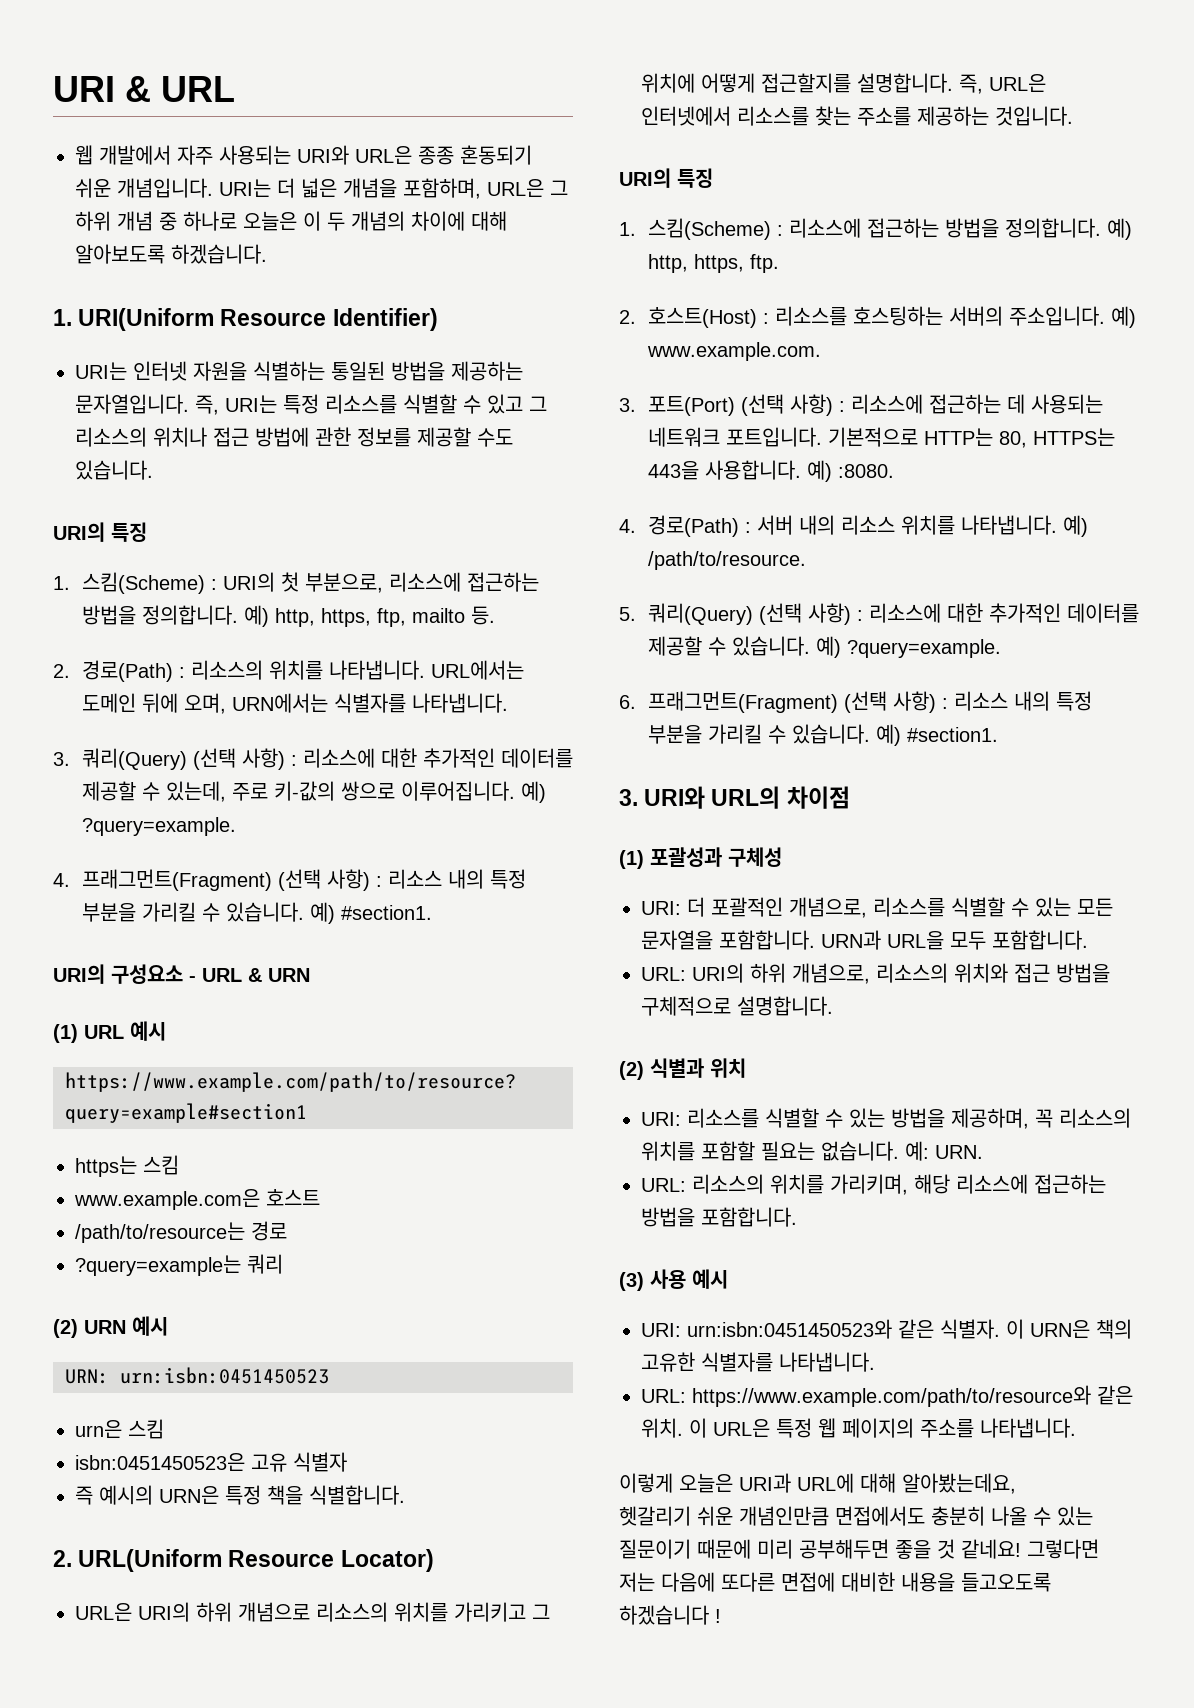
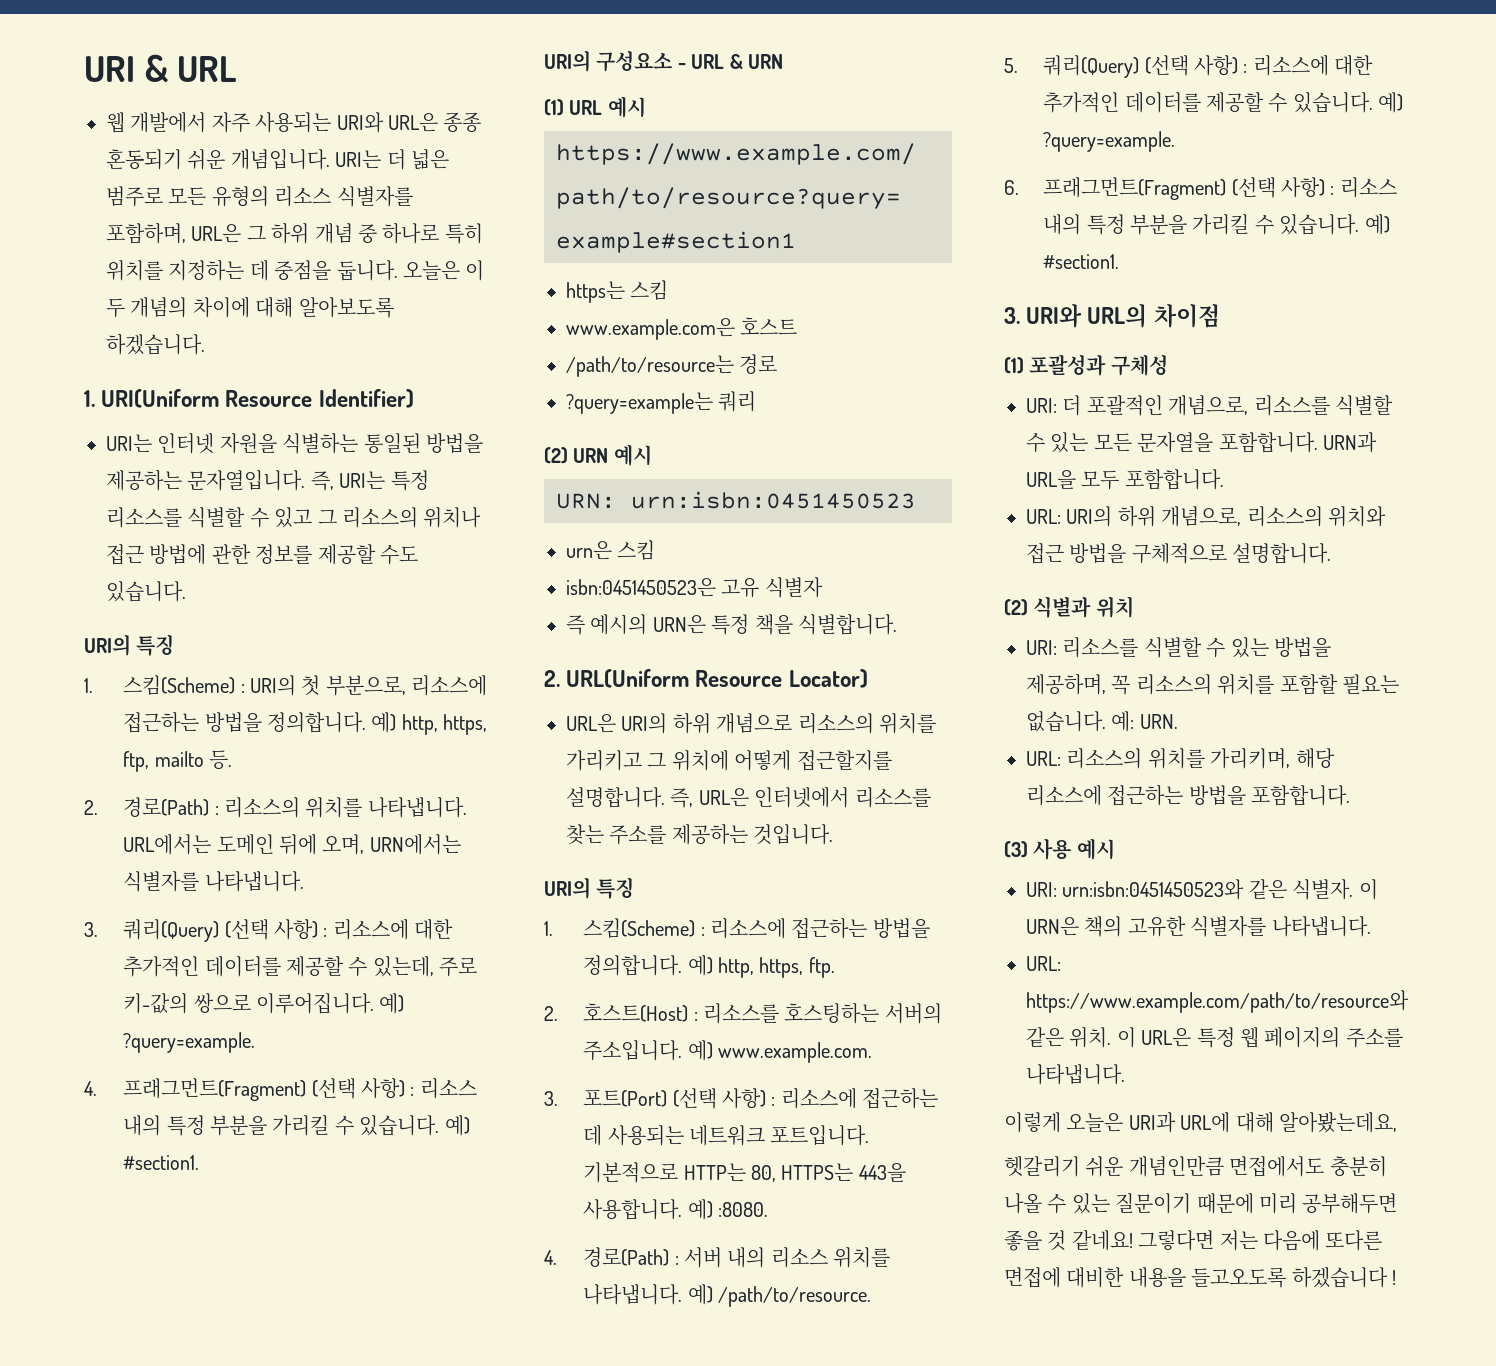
- URI는 더 넓은 개념을 포함하며, URL은 그 하위 개념 중 하나로 오늘은 이 두 개념의 차이에 대해 알아보도록 하겠습니다.
+ URI는 더 넓은 범주로 모든 유형의 리소스 식별자를 포함하며, URL은 그 하위 개념 중 하나로 특히 위치를 지정하는 데 중점을 둡니다. 오늘은 이 두 개념의 차이에 대해 알아보도록 하겠습니다.

